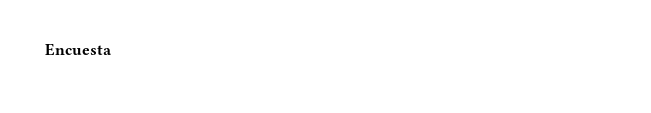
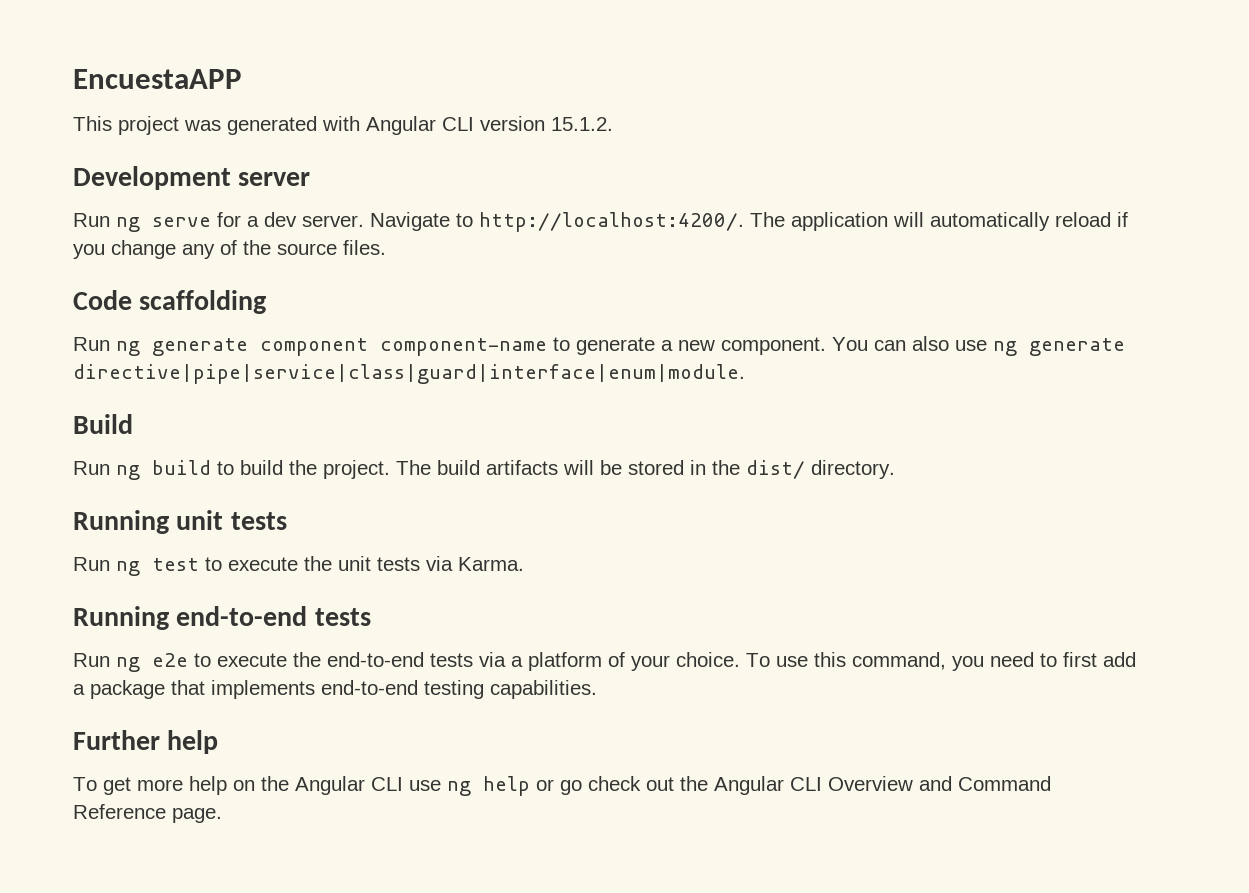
- Encuesta
+ EncuestaAPP
+ This project was generated with Angular CLI version 15.1.2.
+ Development server
+ Run ng serve for a dev server. Navigate to http://localhost:4200/. The application will automatically reload if you change any of the source files.
+ Code scaffolding
+ Run ng generate component component-name to generate a new component. You can also use ng generate directive|pipe|service|class|guard|interface|enum|module.
+ Build
+ Run ng build to build the project. The build artifacts will be stored in the dist/ directory.
+ Running unit tests
+ Run ng test to execute the unit tests via Karma.
+ Running end-to-end tests
+ Run ng e2e to execute the end-to-end tests via a platform of your choice. To use this command, you need to first add a package that implements end-to-end testing capabilities.
+ Further help
+ To get more help on the Angular CLI use ng help or go check out the Angular CLI Overview and Command Reference page.

